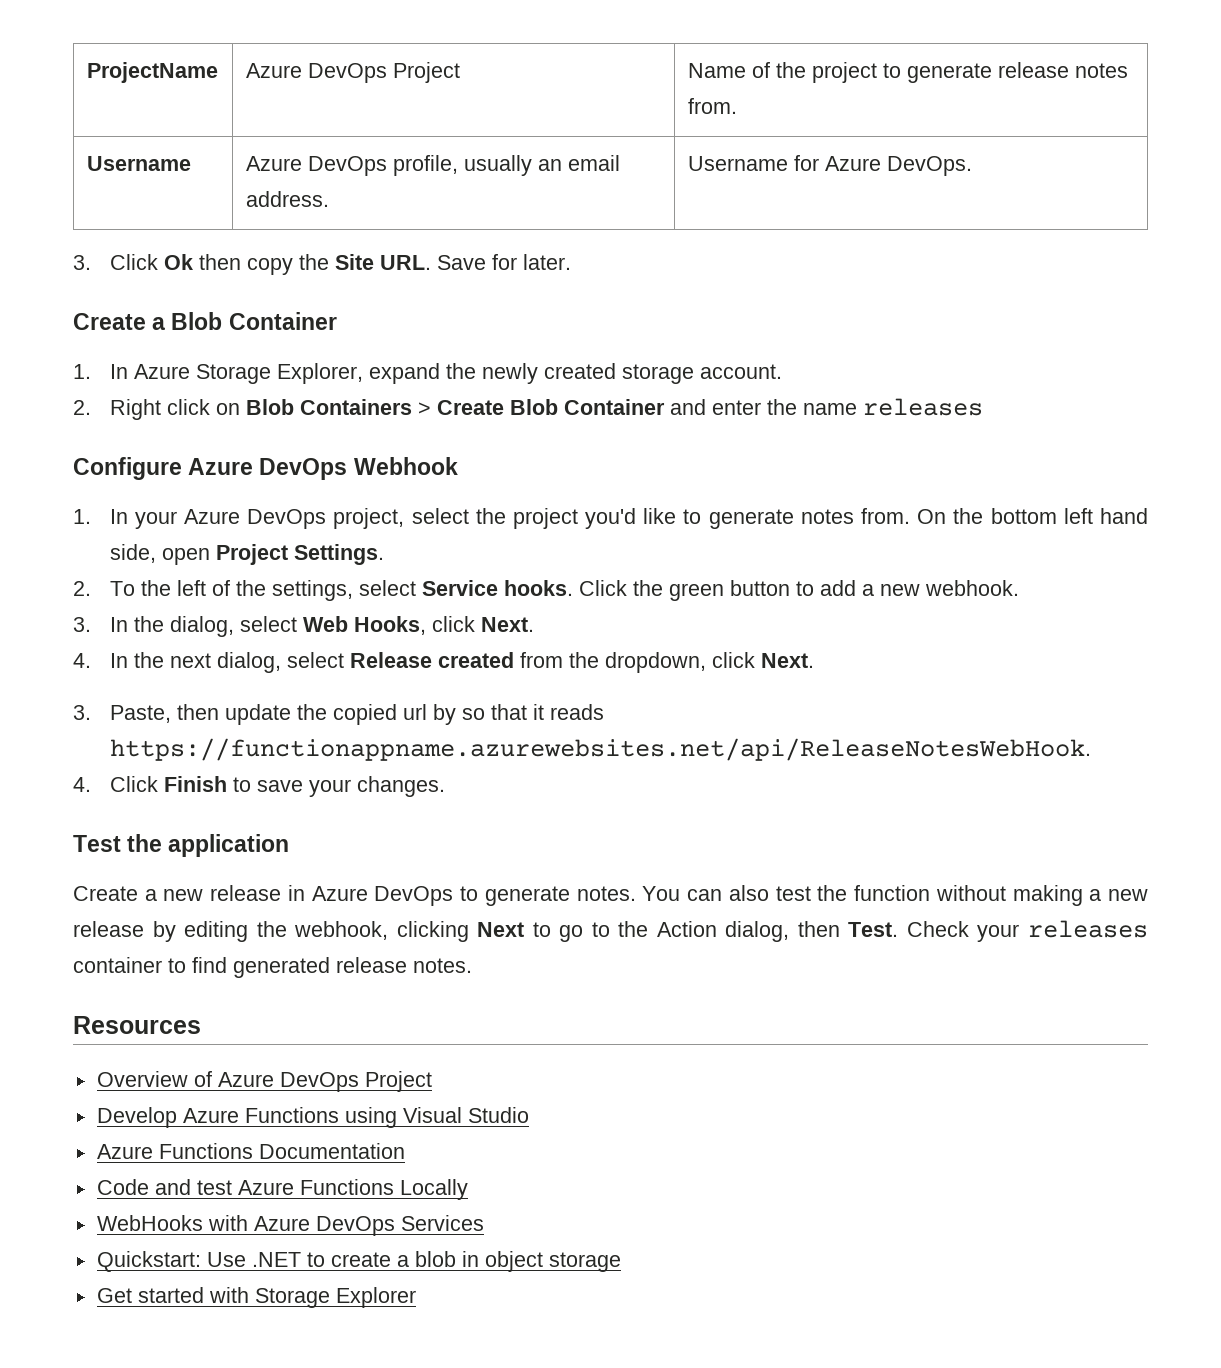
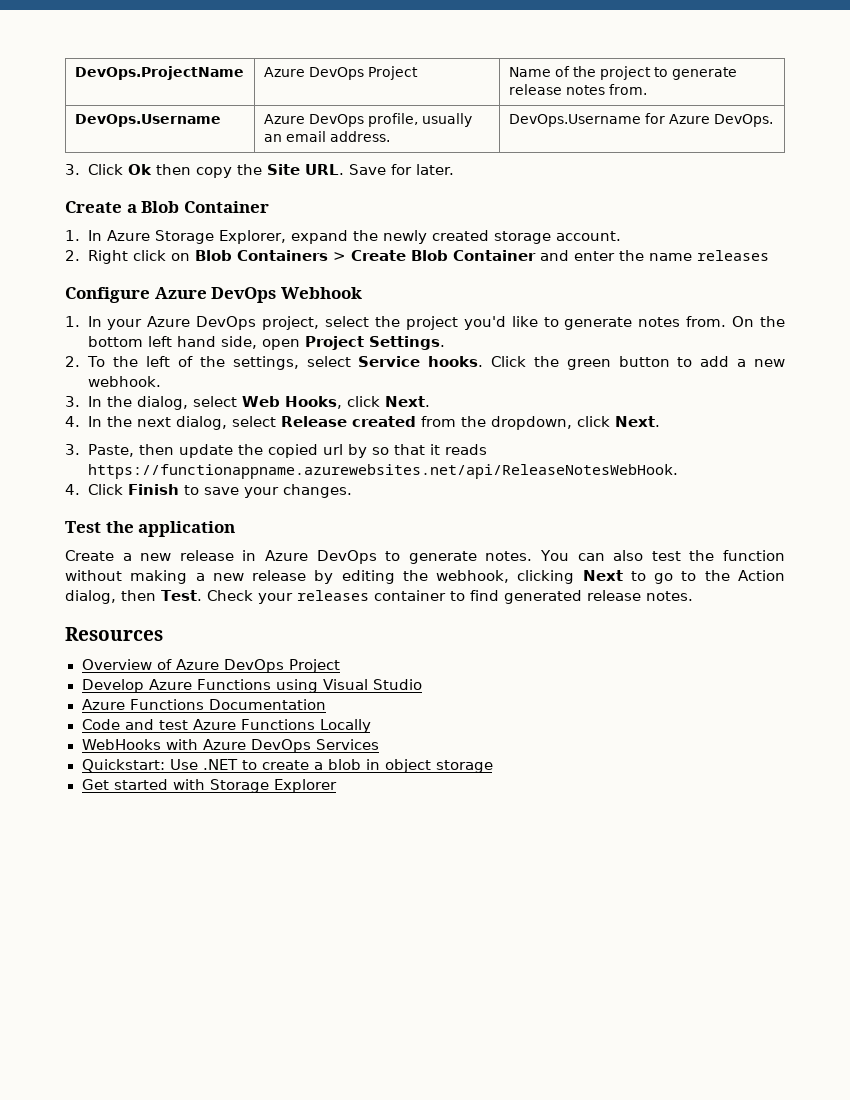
- ProjectName | Azure DevOps Project | Name of the project to generate release notes from.
+ DevOps.ProjectName | Azure DevOps Project | Name of the project to generate release notes from.
- Username | Azure DevOps profile, usually an email address. | Username for Azure DevOps.
+ DevOps.Username | Azure DevOps profile, usually an email address. | DevOps.Username for Azure DevOps.

